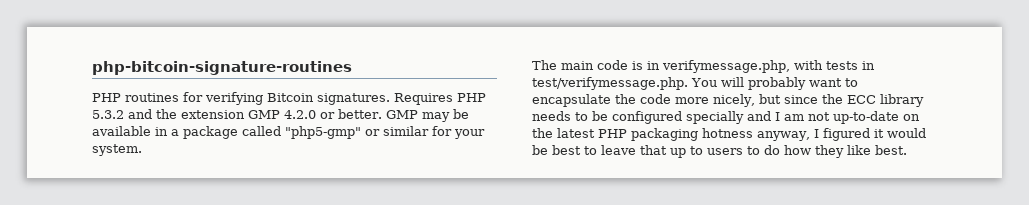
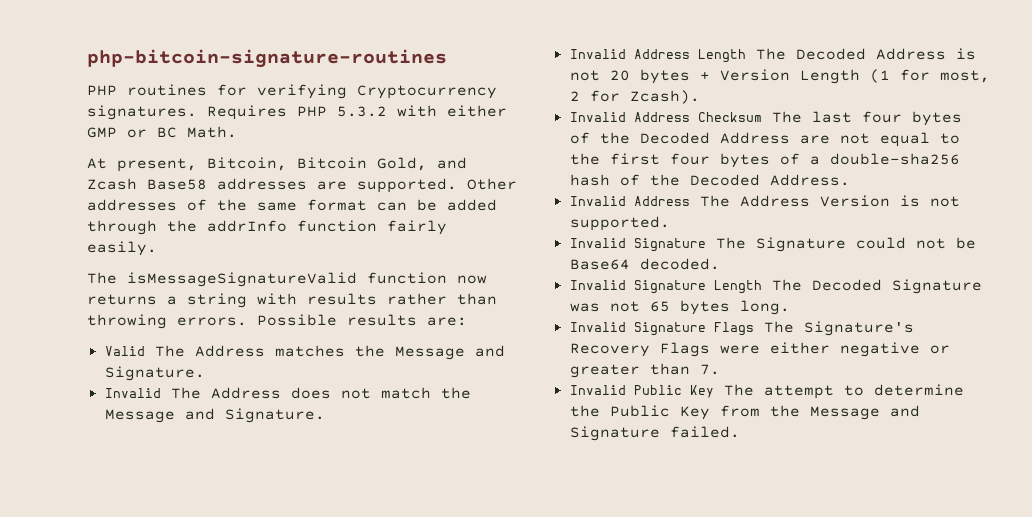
- PHP routines for verifying Bitcoin signatures.
+ PHP routines for verifying Cryptocurrency signatures.
- Requires PHP 5.3.2 and the extension GMP 4.2.0 or better. GMP may be available in a package called "php5-gmp" or similar for your system.
- The main code is in verifymessage.php, with tests in test/verifymessage.php. You will probably want to encapsulate the code more nicely, but since the ECC library needs to be configured specially and I am not up-to-date on the latest PHP packaging hotness anyway, I figured it would be best to leave that up to users to do how they like best.
+ Requires PHP 5.3.2 with either GMP or BC Math.
+ At present, Bitcoin, Bitcoin Gold, and Zcash Base58 addresses are supported. Other addresses of the same format can be added through the addrInfo function fairly easily.
+ The isMessageSignatureValid function now returns a string with results rather than throwing errors. Possible results are:
+ Valid The Address matches the Message and Signature.
+ Invalid The Address does not match the Message and Signature.
+ Invalid Address Length The Decoded Address is not 20 bytes + Version Length (1 for most, 2 for Zcash).
+ Invalid Address Checksum The last four bytes of the Decoded Address are not equal to the first four bytes of a double-sha256 hash of the Decoded Address.
+ Invalid Address The Address Version is not supported.
+ Invalid Signature The Signature could not be Base64 decoded.
+ Invalid Signature Length The Decoded Signature was not 65 bytes long.
+ Invalid Signature Flags The Signature's Recovery Flags were either negative or greater than 7.
+ Invalid Public Key The attempt to determine the Public Key from the Message and Signature failed.

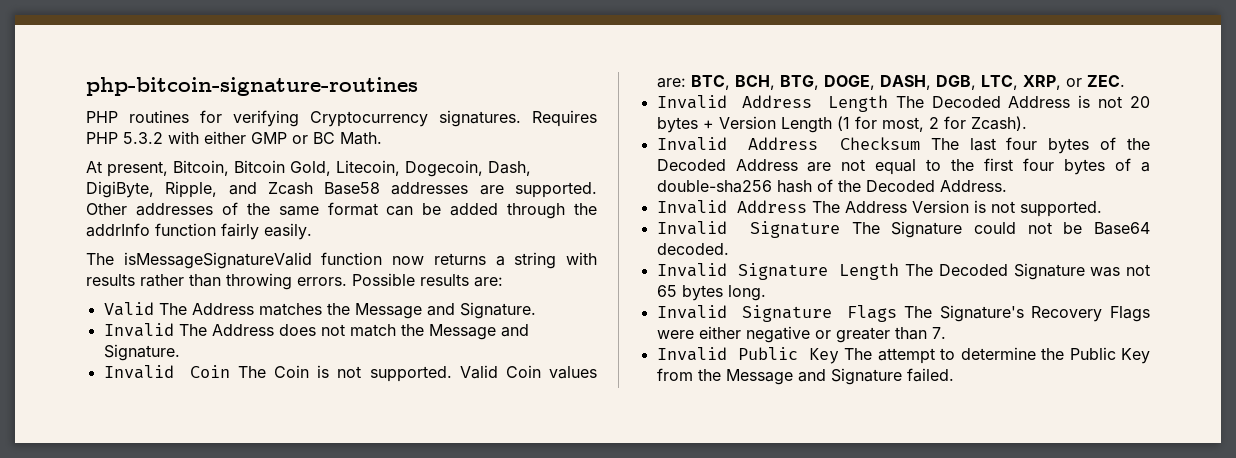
- At present, Bitcoin, Bitcoin Gold, and Zcash Base58 addresses are supported.
+ At present, Bitcoin, Bitcoin Gold, Litecoin, Dogecoin, Dash, DigiByte, Ripple, and Zcash Base58 addresses are supported.
+ Invalid Coin The Coin is not supported. Valid Coin values are: BTC, BCH, BTG, DOGE, DASH, DGB, LTC, XRP, or ZEC.

